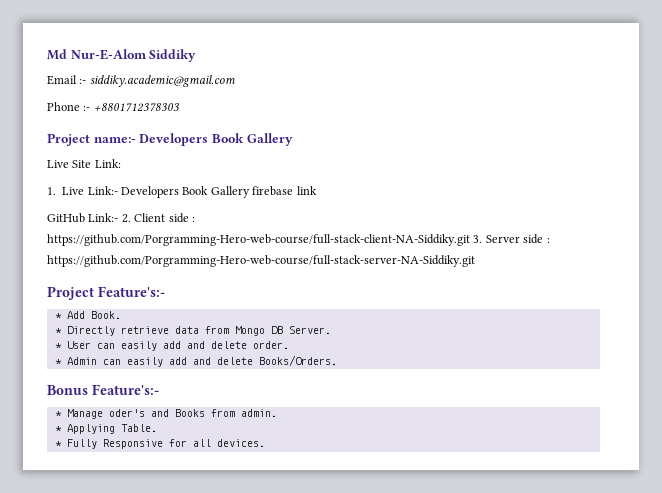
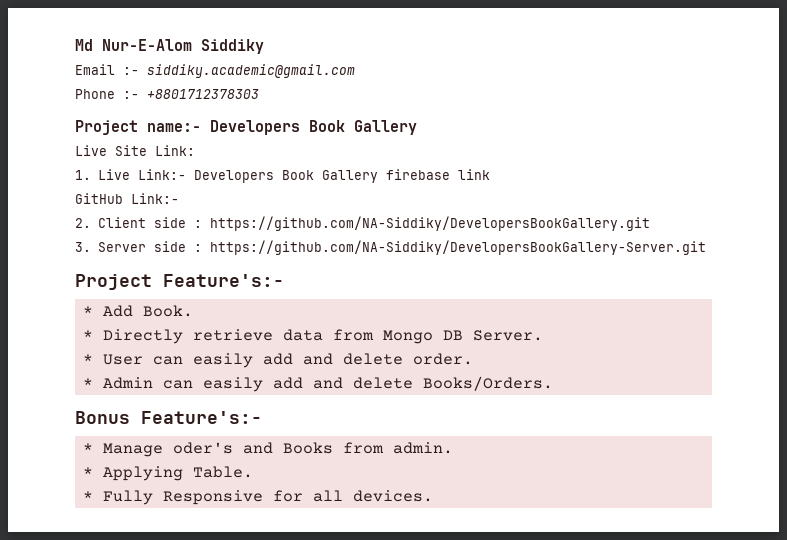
- GitHub Link:- 2. Client side : https://github.com/Porgramming-Hero-web-course/full-stack-client-NA-Siddiky.git 3. Server side : https://github.com/Porgramming-Hero-web-course/full-stack-server-NA-Siddiky.git
+ GitHub Link:-
+ 2. Client side : https://github.com/NA-Siddiky/DevelopersBookGallery.git
+ 3. Server side : https://github.com/NA-Siddiky/DevelopersBookGallery-Server.git

